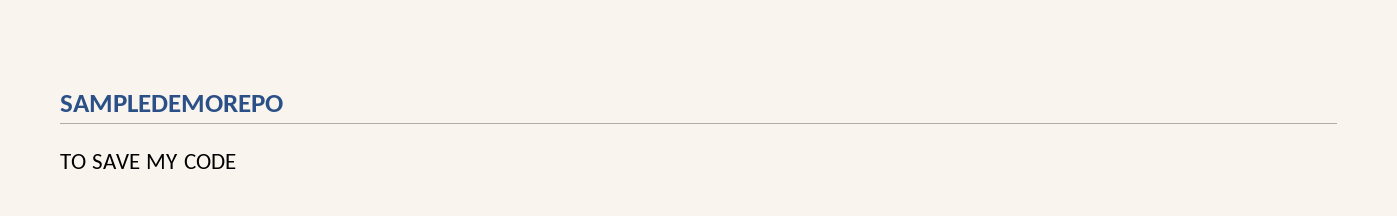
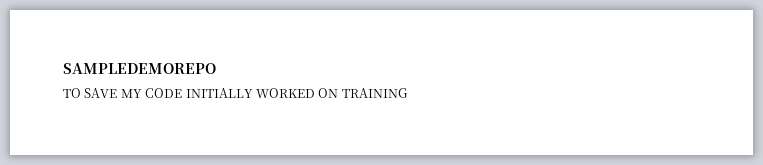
- TO SAVE MY CODE
+ TO SAVE MY CODE INITIALLY WORKED ON TRAINING

